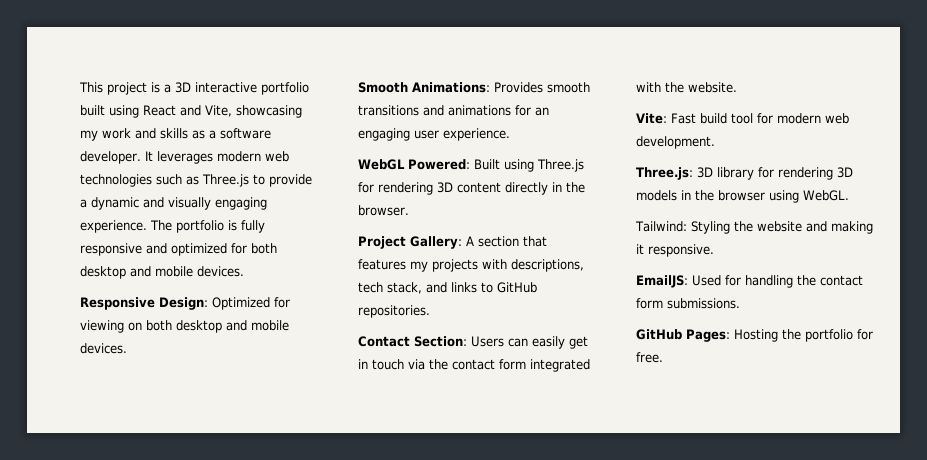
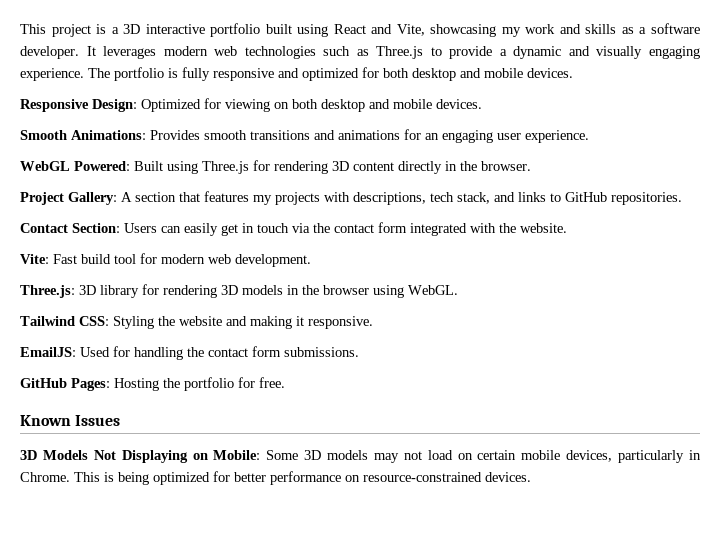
- Tailwind: Styling the website and making it responsive.
+ Tailwind CSS: Styling the website and making it responsive.
+ Known Issues
+ 3D Models Not Displaying on Mobile: Some 3D models may not load on certain mobile devices, particularly in Chrome. This is being optimized for better performance on resource-constrained devices.

